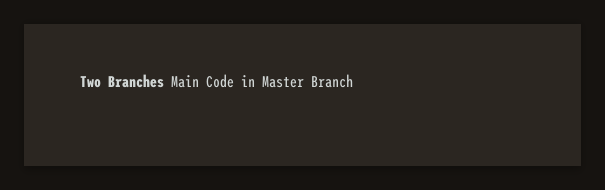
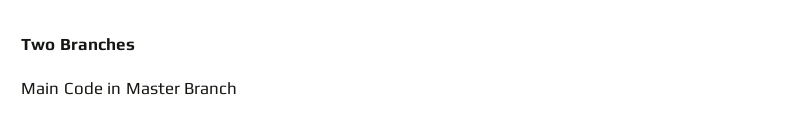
- Two Branches Main Code in Master Branch
+ Two Branches
+ Main Code in Master Branch

